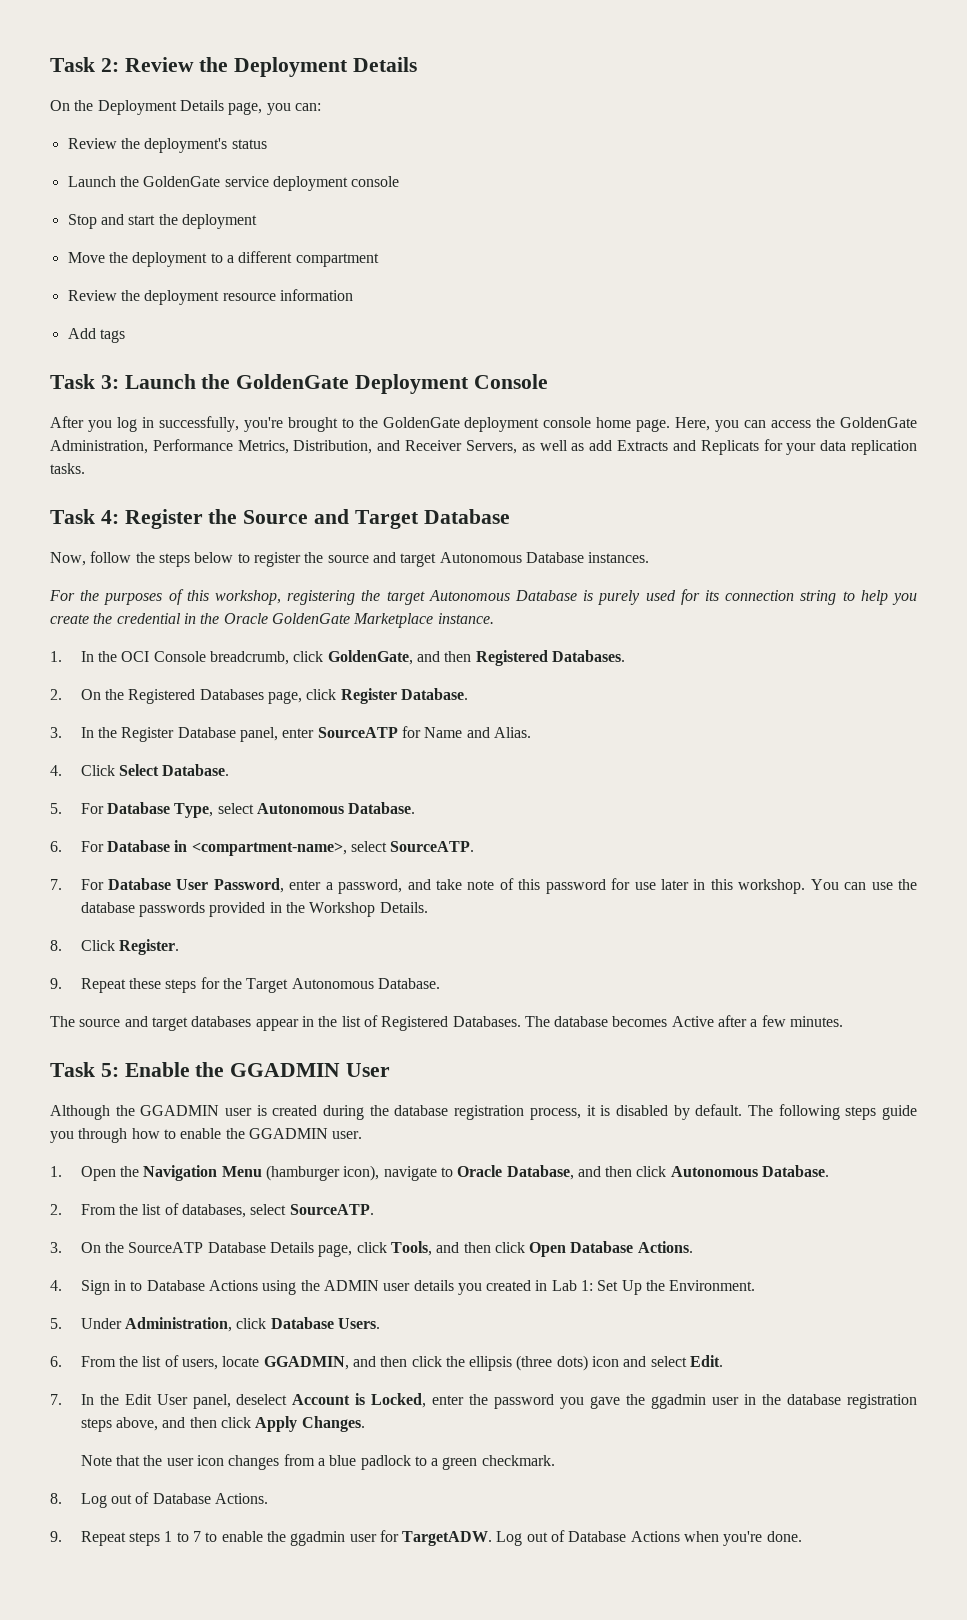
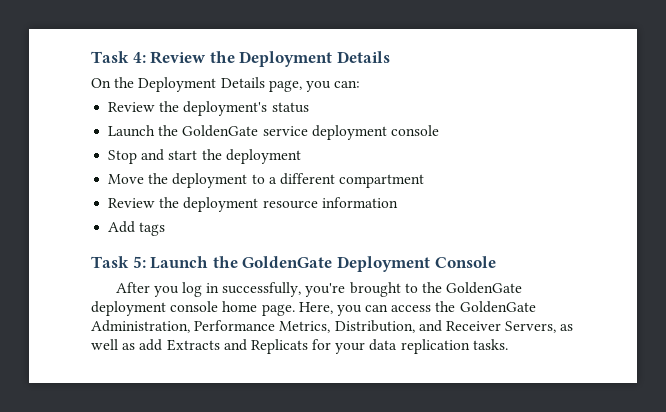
- Task 2: Review the Deployment Details
+ Task 4: Review the Deployment Details
- Task 3: Launch the GoldenGate Deployment Console
+ Task 5: Launch the GoldenGate Deployment Console
- Task 4: Register the Source and Target Database
- Now, follow the steps below to register the source and target Autonomous Database instances.
- For the purposes of this workshop, registering the target Autonomous Database is purely used for its connection string to help you create the credential in the Oracle GoldenGate Marketplace instance.
- 1. In the OCI Console breadcrumb, click GoldenGate, and then Registered Databases.
- 2. On the Registered Databases page, click Register Database.
- 3. In the Register Database panel, enter SourceATP for Name and Alias.
- 4. Click Select Database.
- 5. For Database Type, select Autonomous Database.
- 6. For Database in <compartment-name>, select SourceATP.
- 7. For Database User Password, enter a password, and take note of this password for use later in this workshop. You can use the database passwords provided in the Workshop Details.
- 8. Click Register.
- 9. Repeat these steps for the Target Autonomous Database.
- The source and target databases appear in the list of Registered Databases. The database becomes Active after a few minutes.
- Task 5: Enable the GGADMIN User
- Although the GGADMIN user is created during the database registration process, it is disabled by default. The following steps guide you through how to enable the GGADMIN user.
- 1. Open the Navigation Menu (hamburger icon), navigate to Oracle Database, and then click Autonomous Database.
- 2. From the list of databases, select SourceATP.
- 3. On the SourceATP Database Details page, click Tools, and then click Open Database Actions.
- 4. Sign in to Database Actions using the ADMIN user details you created in Lab 1: Set Up the Environment.
- 5. Under Administration, click Database Users.
- 6. From the list of users, locate GGADMIN, and then click the ellipsis (three dots) icon and select Edit.
- 7. In the Edit User panel, deselect Account is Locked, enter the password you gave the ggadmin user in the database registration steps above, and then click Apply Changes.
- Note that the user icon changes from a blue padlock to a green checkmark.
- 8. Log out of Database Actions.
- 9. Repeat steps 1 to 7 to enable the ggadmin user for TargetADW. Log out of Database Actions when you're done.

